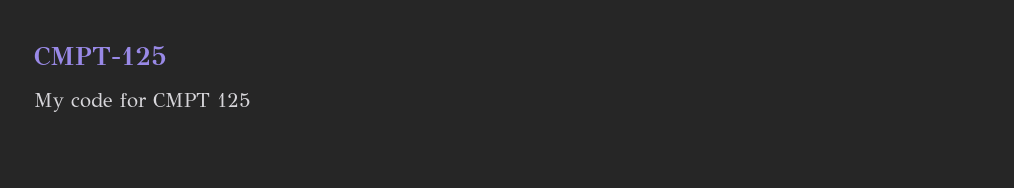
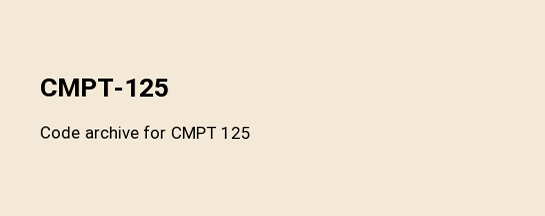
- My code for CMPT 125
+ Code archive for CMPT 125

